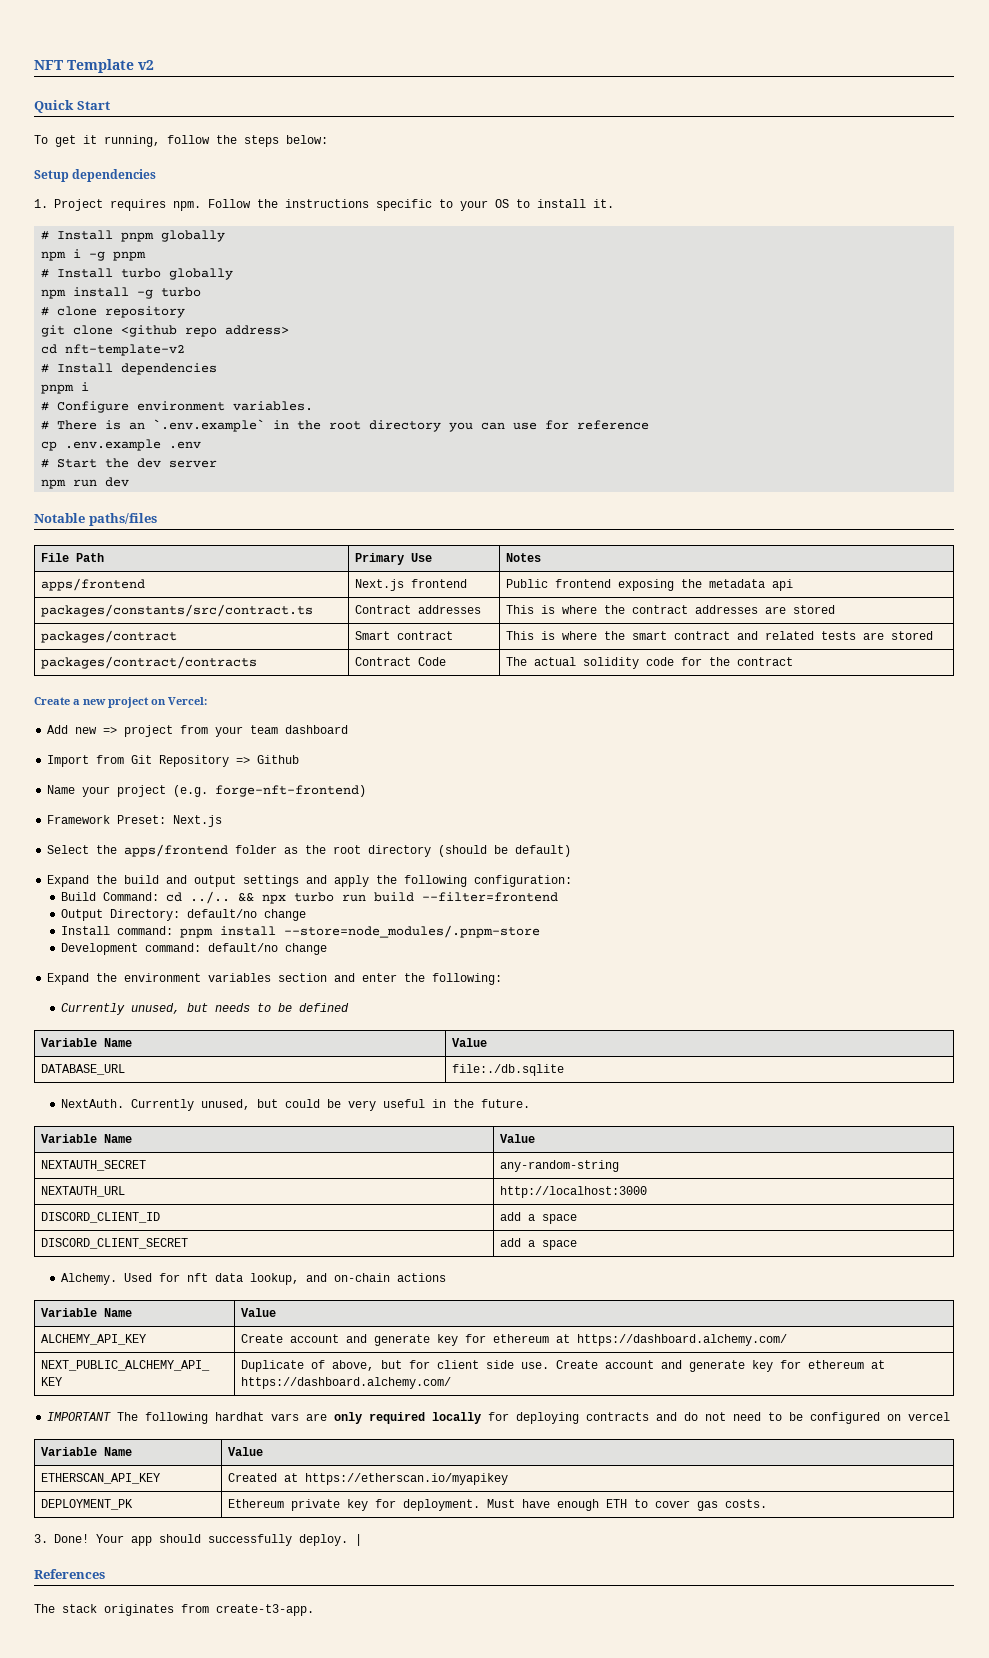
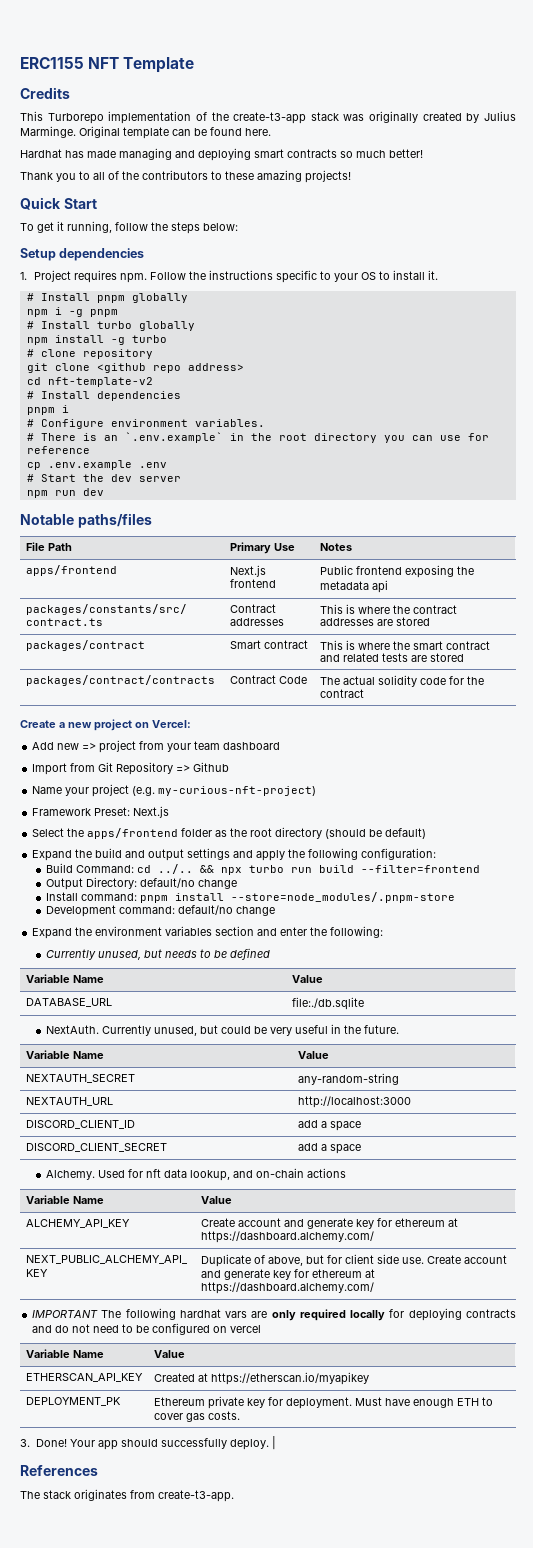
- NFT Template v2
+ ERC1155 NFT Template
+ Credits
+ This Turborepo implementation of the create-t3-app stack was originally created by Julius Marminge. Original template can be found here.
+ Hardhat has made managing and deploying smart contracts so much better!
+ Thank you to all of the contributors to these amazing projects!
- Name your project (e.g. forge-nft-frontend)
+ Name your project (e.g. my-curious-nft-project)

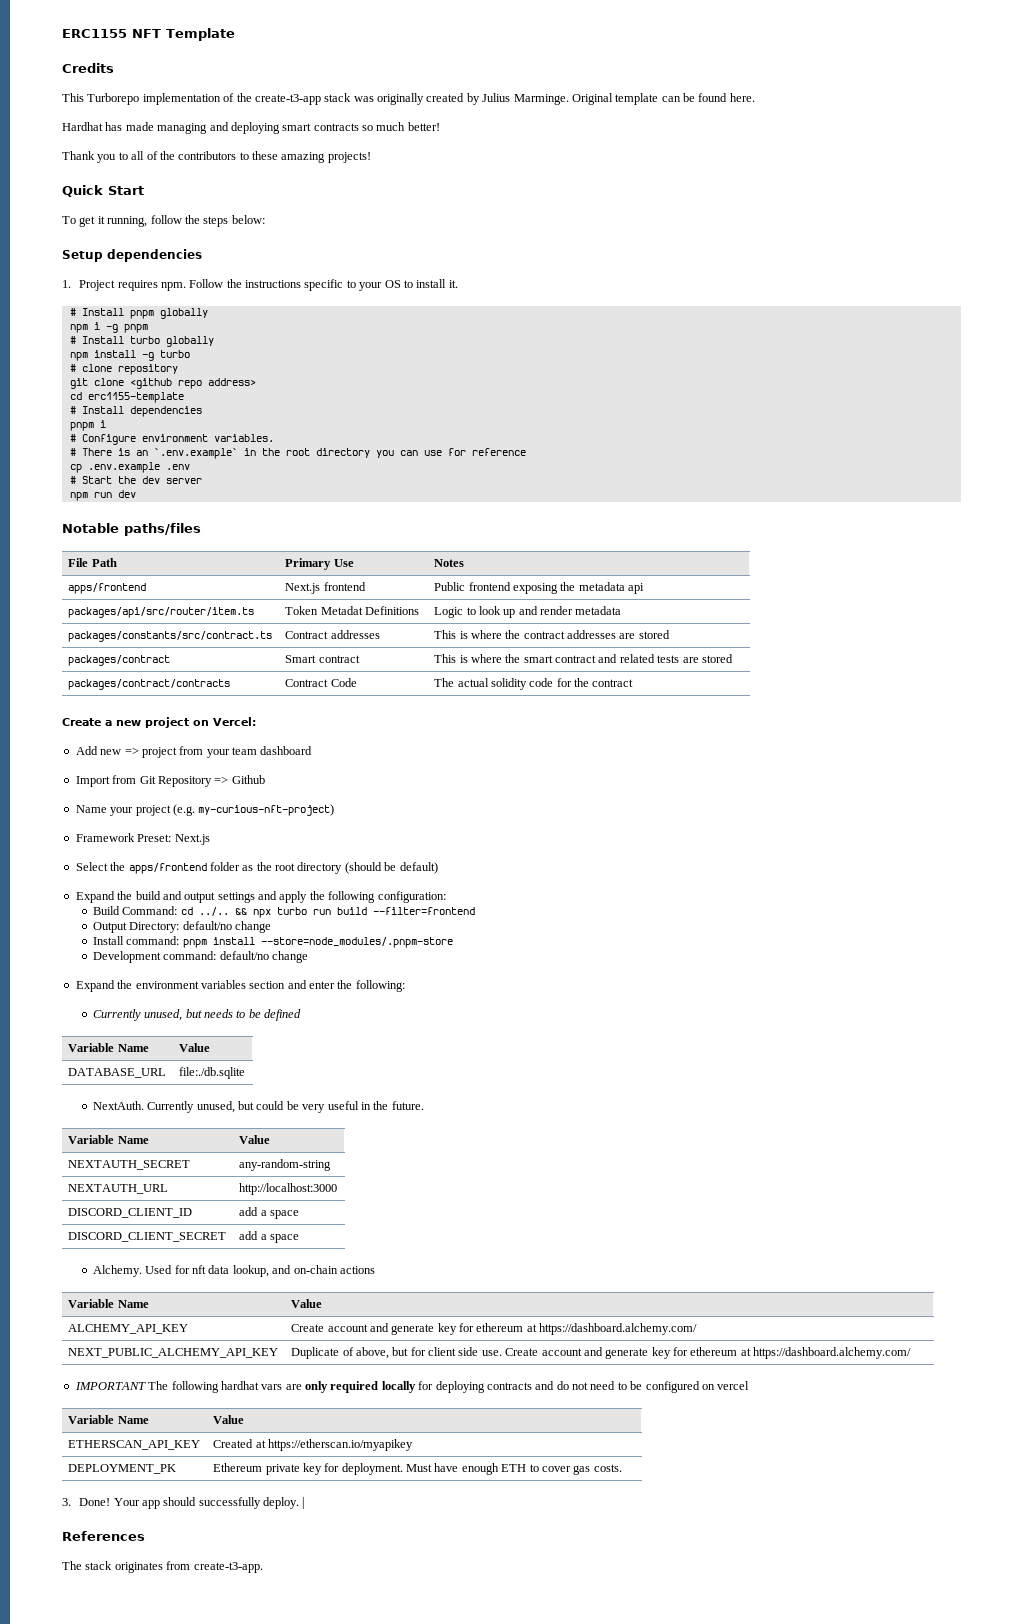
- cd nft-template-v2
+ cd erc1155-template
+ packages/api/src/router/item.ts | Token Metadat Definitions | Logic to look up and render metadata

